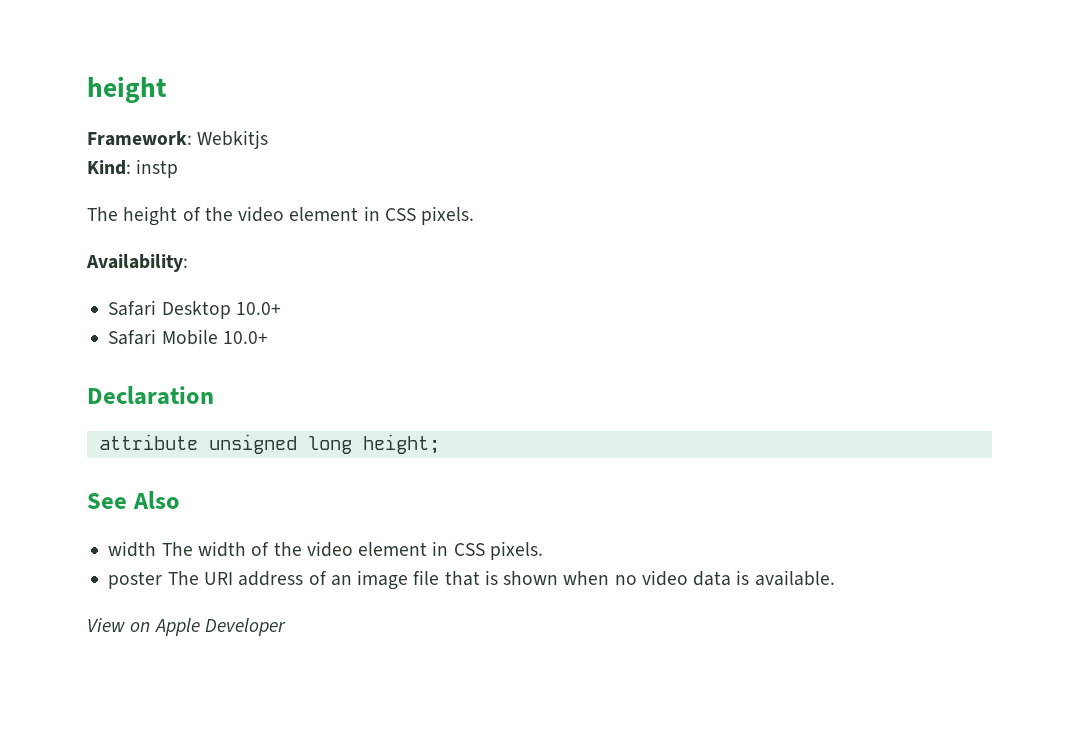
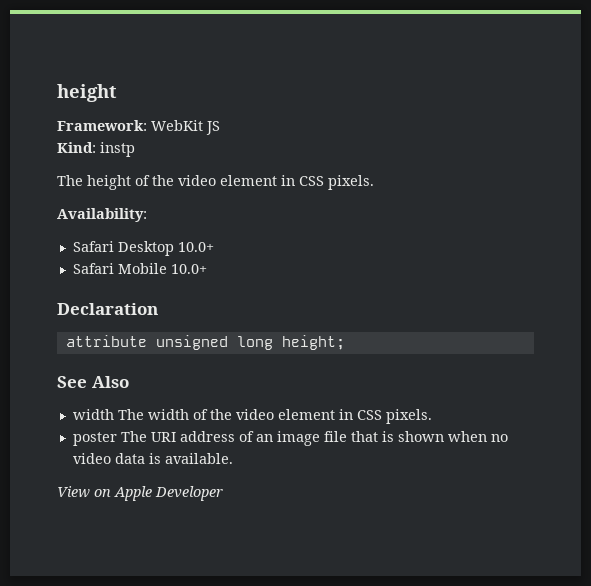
- Framework: Webkitjs
+ Framework: WebKit JS

